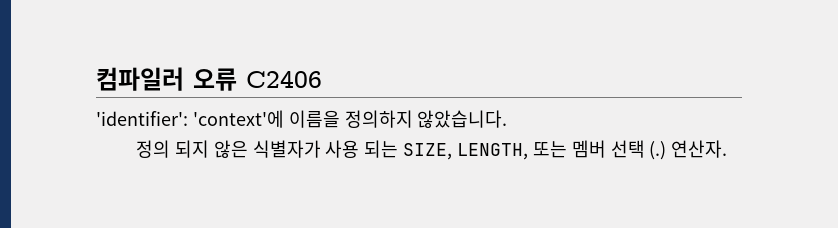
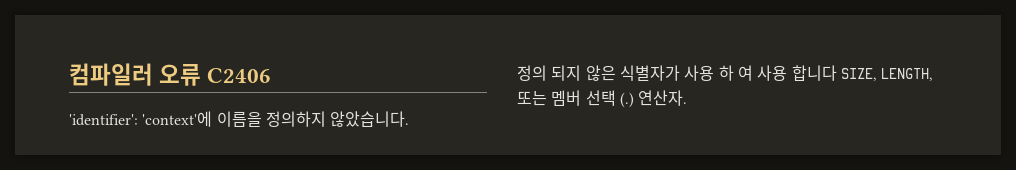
- 정의 되지 않은 식별자가 사용 되는 SIZE, LENGTH, 또는 멤버 선택 (.)
+ 정의 되지 않은 식별자가 사용 하 여 사용 합니다 SIZE, LENGTH, 또는 멤버 선택 (.)

